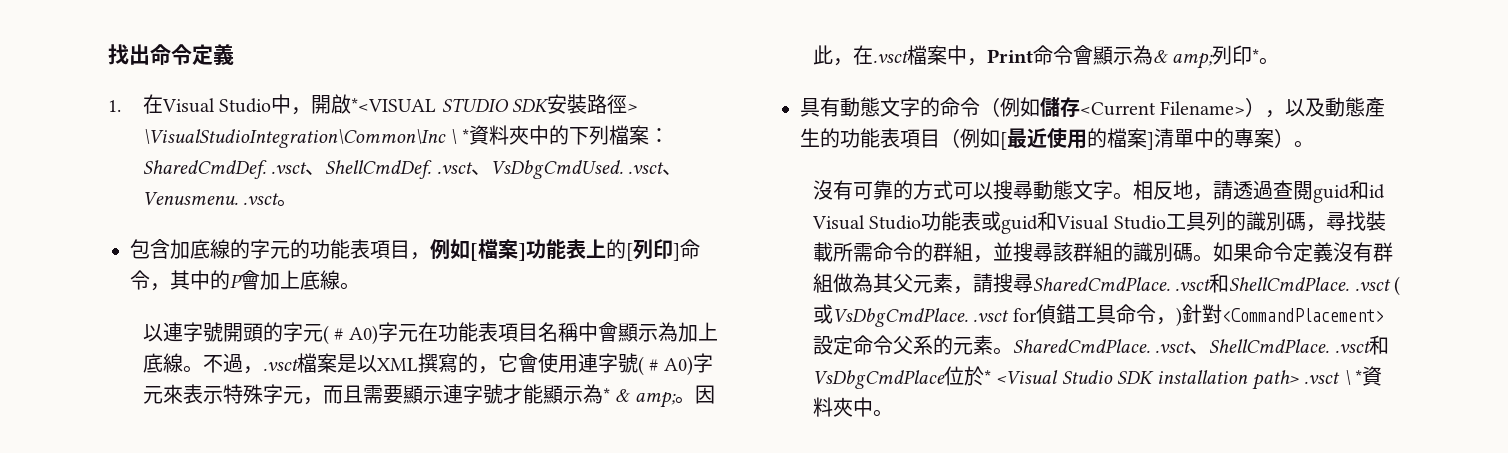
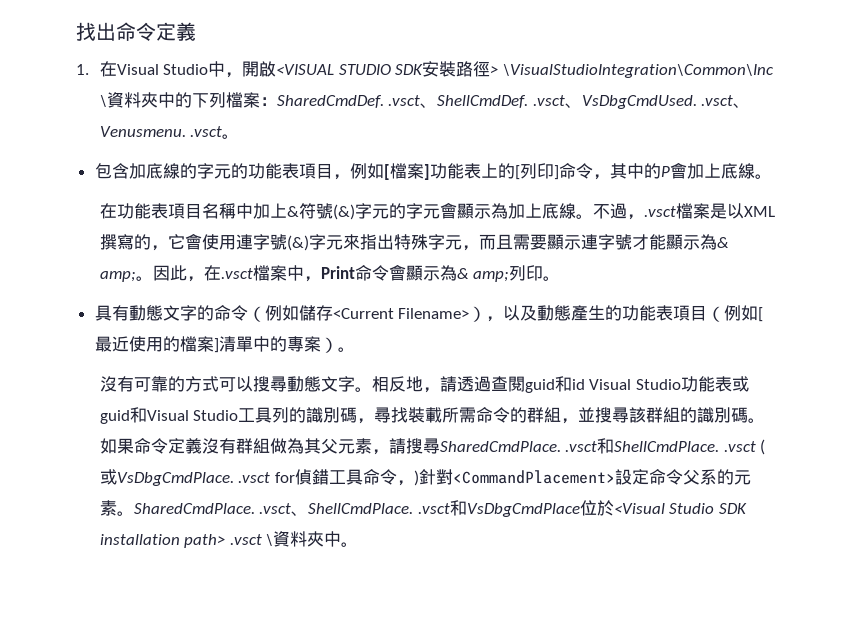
- 1.在Visual Studio中，開啟*<VISUAL STUDIO SDK安裝路徑> \VisualStudioIntegration\Common\Inc \ *資料夾中的下列檔案：SharedCmdDef. .vsct、ShellCmdDef. .vsct、VsDbgCmdUsed. .vsct、Venusmenu. .vsct。
+ 1.在Visual Studio中，開啟<VISUAL STUDIO SDK安裝路徑> \VisualStudioIntegration\Common\Inc \資料夾中的下列檔案：SharedCmdDef. .vsct、ShellCmdDef. .vsct、VsDbgCmdUsed. .vsct、Venusmenu. .vsct。
- 以連字號開頭的字元( # A0)字元在功能表項目名稱中會顯示為加上底線。
+ 在功能表項目名稱中加上&符號(&)字元的字元會顯示為加上底線。
- 不過，.vsct檔案是以XML撰寫的，它會使用連字號( # A0)字元來表示特殊字元，而且需要顯示連字號才能顯示為* & amp;。
+ 不過，.vsct檔案是以XML撰寫的，它會使用連字號(&)字元來指出特殊字元，而且需要顯示連字號才能顯示為& amp;。
- 因此，在.vsct檔案中，Print命令會顯示為& amp;列印*。
+ 因此，在.vsct檔案中，Print命令會顯示為& amp;列印。
- SharedCmdPlace. .vsct、ShellCmdPlace. .vsct和VsDbgCmdPlace位於* <Visual Studio SDK installation path> .vsct \ *資料夾中。
+ SharedCmdPlace. .vsct、ShellCmdPlace. .vsct和VsDbgCmdPlace位於<Visual Studio SDK installation path> .vsct \資料夾中。

